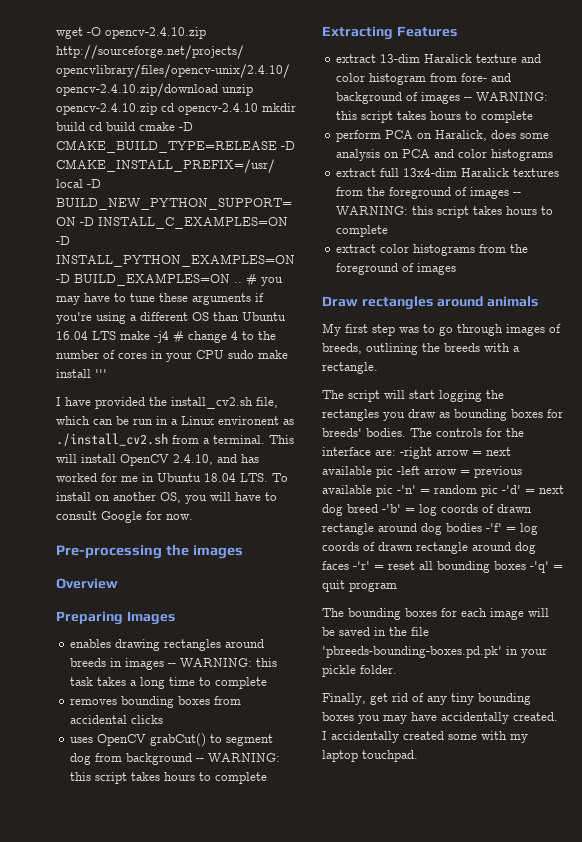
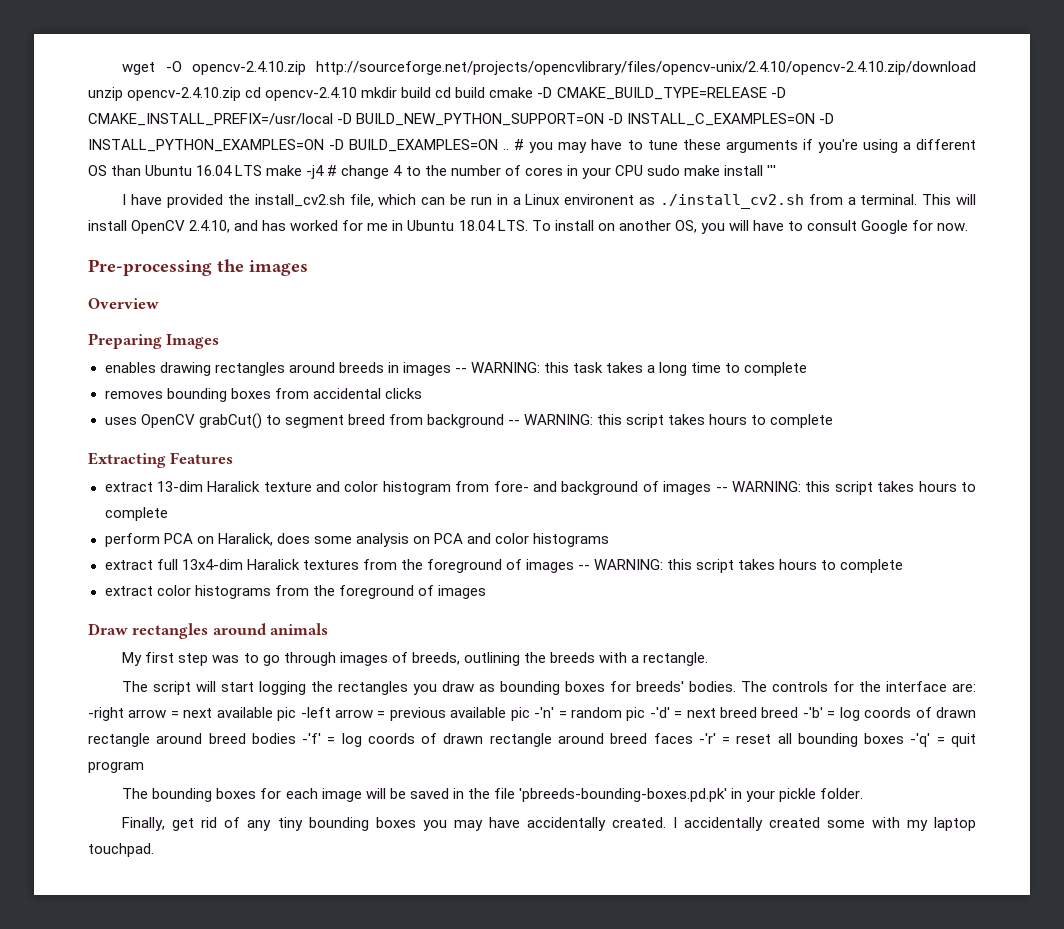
- uses OpenCV grabCut() to segment dog from background -- WARNING: this script takes hours to complete
+ uses OpenCV grabCut() to segment breed from background -- WARNING: this script takes hours to complete
- The controls for the interface are: -right arrow = next available pic -left arrow = previous available pic -'n' = random pic -'d' = next dog breed -'b' = log coords of drawn rectangle around dog bodies -'f' = log coords of drawn rectangle around dog faces -'r' = reset all bounding boxes -'q' = quit program
+ The controls for the interface are: -right arrow = next available pic -left arrow = previous available pic -'n' = random pic -'d' = next breed breed -'b' = log coords of drawn rectangle around breed bodies -'f' = log coords of drawn rectangle around breed faces -'r' = reset all bounding boxes -'q' = quit program

